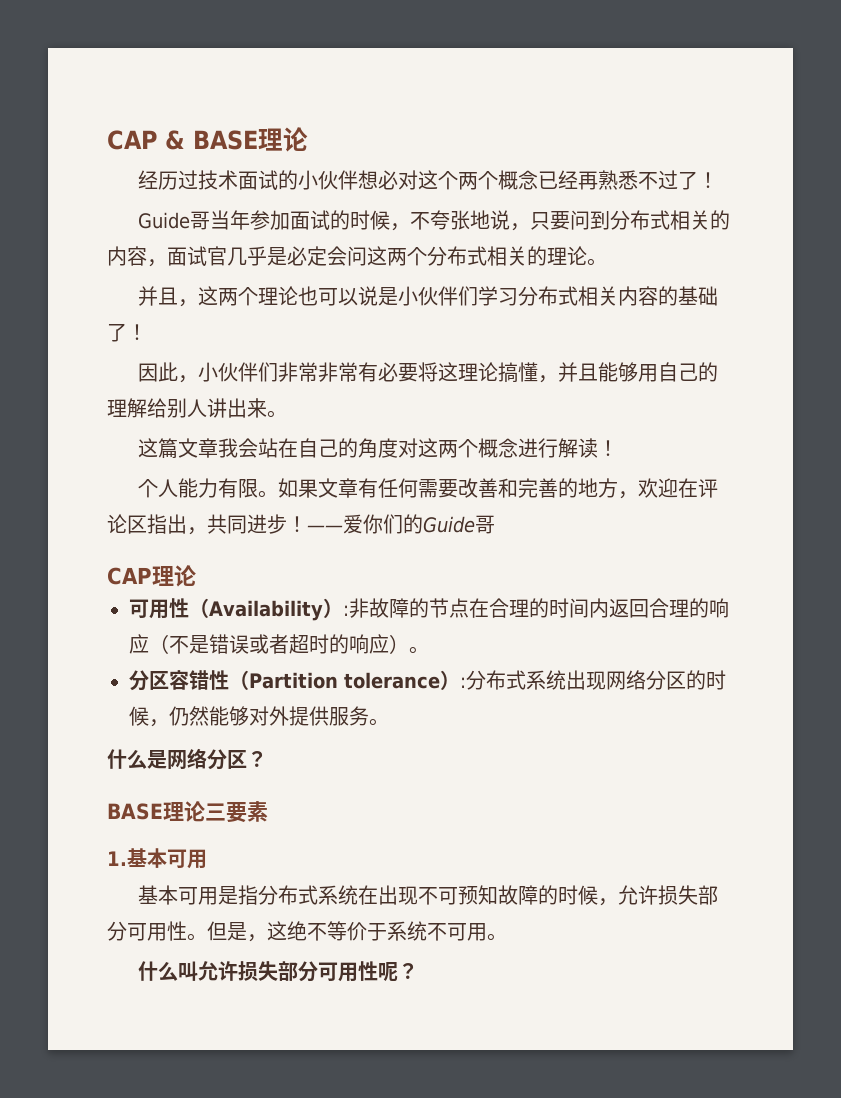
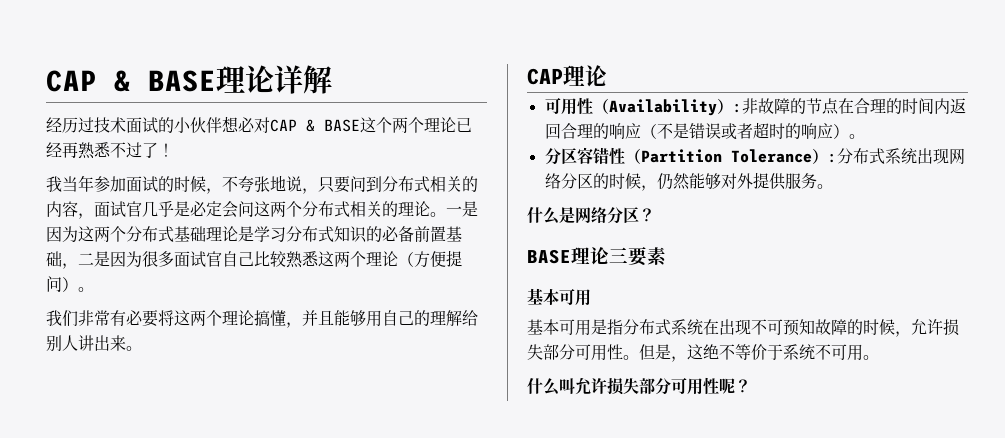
- CAP & BASE理论
+ CAP & BASE理论详解
- 经历过技术面试的小伙伴想必对这个两个概念已经再熟悉不过了！
+ 经历过技术面试的小伙伴想必对CAP & BASE这个两个理论已经再熟悉不过了！
- Guide哥当年参加面试的时候，不夸张地说，只要问到分布式相关的内容，面试官几乎是必定会问这两个分布式相关的理论。
- 并且，这两个理论也可以说是小伙伴们学习分布式相关内容的基础了！
- 因此，小伙伴们非常非常有必要将这理论搞懂，并且能够用自己的理解给别人讲出来。
+ 我当年参加面试的时候，不夸张地说，只要问到分布式相关的内容，面试官几乎是必定会问这两个分布式相关的理论。一是因为这两个分布式基础理论是学习分布式知识的必备前置基础，二是因为很多面试官自己比较熟悉这两个理论（方便提问）。
+ 我们非常有必要将这两个理论搞懂，并且能够用自己的理解给别人讲出来。
- 这篇文章我会站在自己的角度对这两个概念进行解读！
- 个人能力有限。如果文章有任何需要改善和完善的地方，欢迎在评论区指出，共同进步！——爱你们的Guide哥
- 分区容错性（Partition tolerance）:分布式系统出现网络分区的时候，仍然能够对外提供服务。
+ 分区容错性（Partition Tolerance）:分布式系统出现网络分区的时候，仍然能够对外提供服务。
  BASE理论三要素
- 1.基本可用
+ 基本可用

